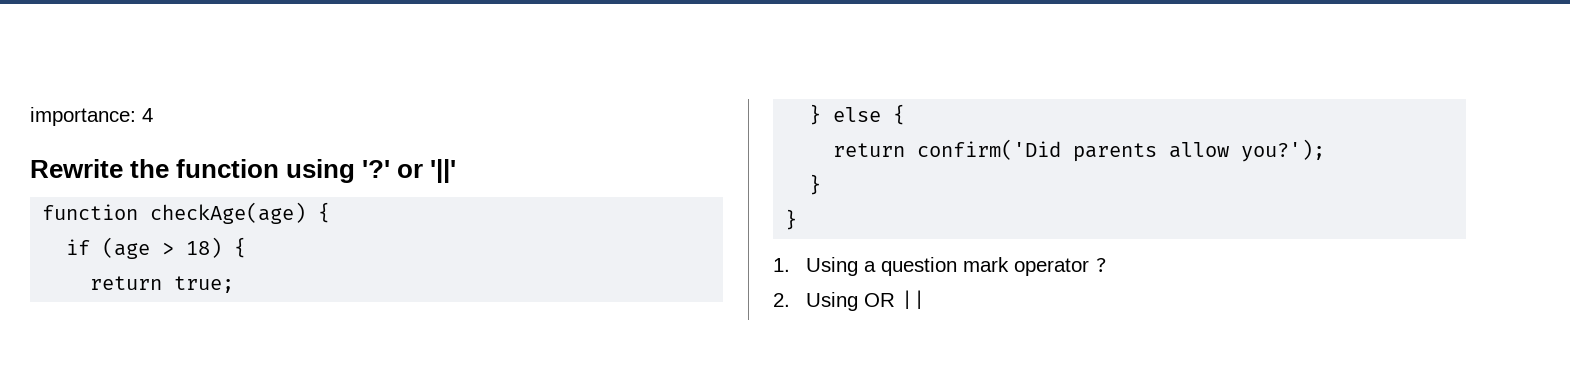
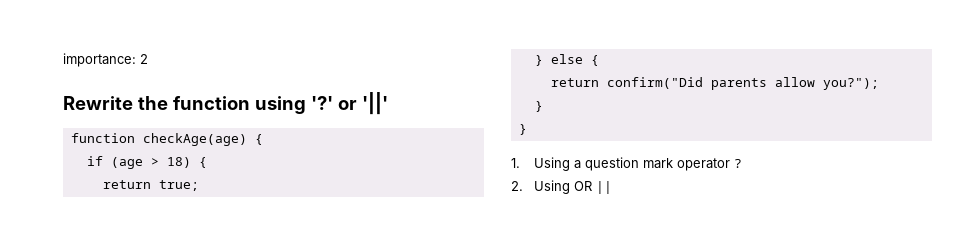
- importance: 4
+ importance: 2
- return confirm('Did parents allow you?');
+ return confirm("Did parents allow you?");

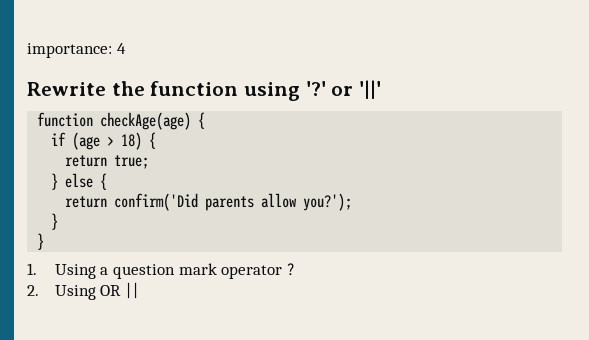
- importance: 2
+ importance: 4
- return confirm("Did parents allow you?");
+ return confirm('Did parents allow you?');

